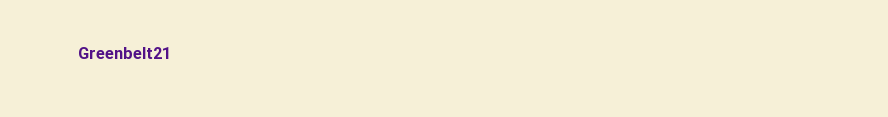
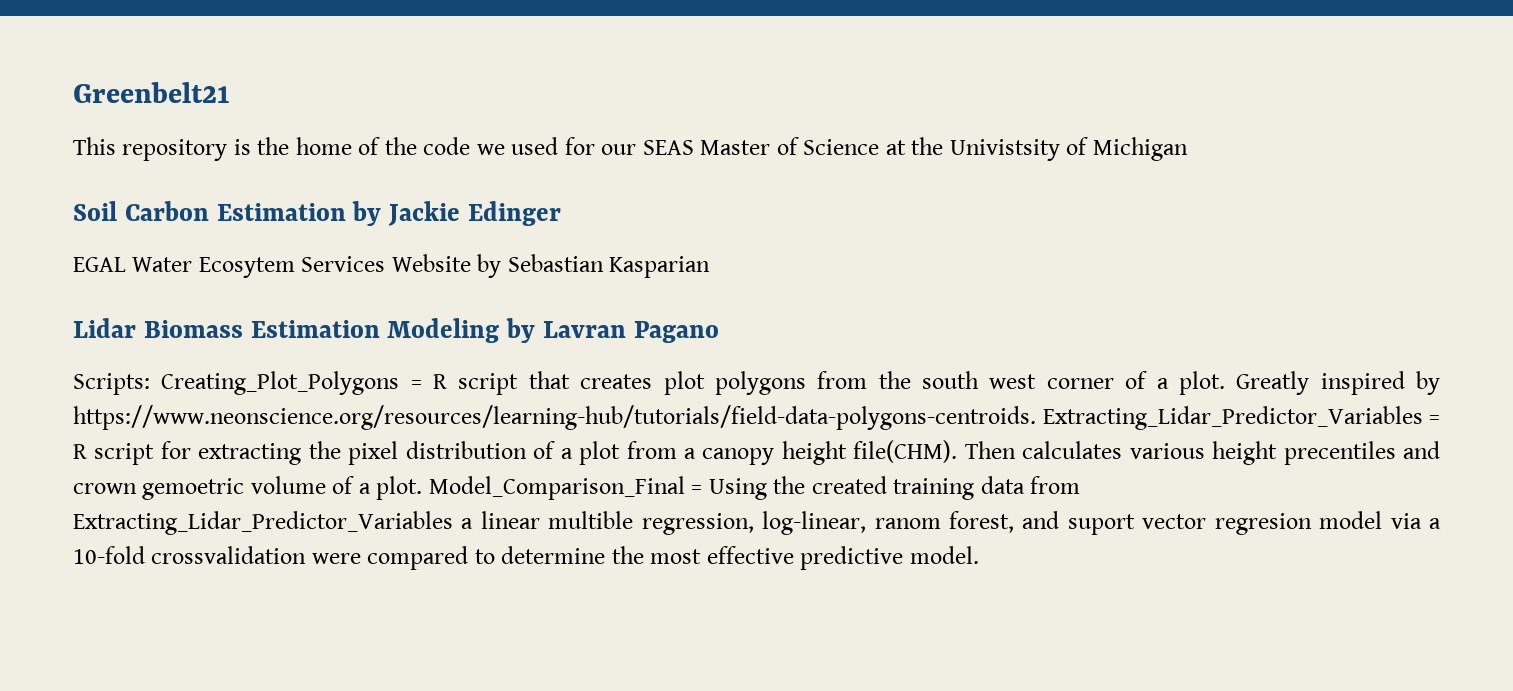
+ This repository is the home of the code we used for our SEAS Master of Science at the Univistsity of Michigan
+ Soil Carbon Estimation by Jackie Edinger
+ EGAL Water Ecosytem Services Website by Sebastian Kasparian
+ Lidar Biomass Estimation Modeling by Lavran Pagano
+ Scripts: Creating_Plot_Polygons = R script that creates plot polygons from the south west corner of a plot. Greatly inspired by https://www.neonscience.org/resources/learning-hub/tutorials/field-data-polygons-centroids. Extracting_Lidar_Predictor_Variables = R script for extracting the pixel distribution of a plot from a canopy height file(CHM). Then calculates various height precentiles and crown gemoetric volume of a plot. Model_Comparison_Final = Using the created training data from Extracting_Lidar_Predictor_Variables a linear multible regression, log-linear, ranom forest, and suport vector regresion model via a 10-fold crossvalidation were compared to determine the most effective predictive model.

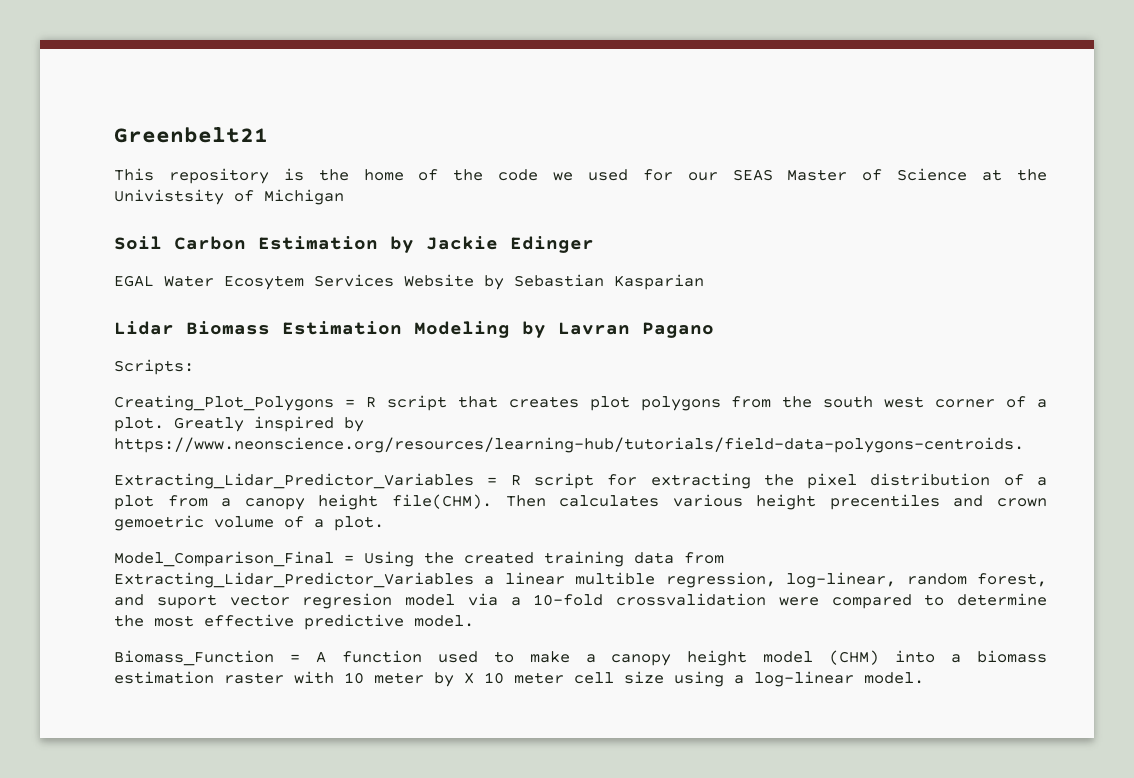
- Scripts: Creating_Plot_Polygons = R script that creates plot polygons from the south west corner of a plot.
+ Scripts:
+ Creating_Plot_Polygons = R script that creates plot polygons from the south west corner of a plot.
- Greatly inspired by https://www.neonscience.org/resources/learning-hub/tutorials/field-data-polygons-centroids. Extracting_Lidar_Predictor_Variables = R script for extracting the pixel distribution of a plot from a canopy height file(CHM).
+ Greatly inspired by https://www.neonscience.org/resources/learning-hub/tutorials/field-data-polygons-centroids.
+ Extracting_Lidar_Predictor_Variables = R script for extracting the pixel distribution of a plot from a canopy height file(CHM).
- Then calculates various height precentiles and crown gemoetric volume of a plot. Model_Comparison_Final = Using the created training data from Extracting_Lidar_Predictor_Variables a linear multible regression, log-linear, ranom forest, and suport vector regresion model via a 10-fold crossvalidation were compared to determine the most effective predictive model.
+ Then calculates various height precentiles and crown gemoetric volume of a plot.
+ Model_Comparison_Final = Using the created training data from Extracting_Lidar_Predictor_Variables a linear multible regression, log-linear, random forest, and suport vector regresion model via a 10-fold crossvalidation were compared to determine the most effective predictive model.
+ Biomass_Function = A function used to make a canopy height model (CHM) into a biomass estimation raster with 10 meter by X 10 meter cell size using a log-linear model.

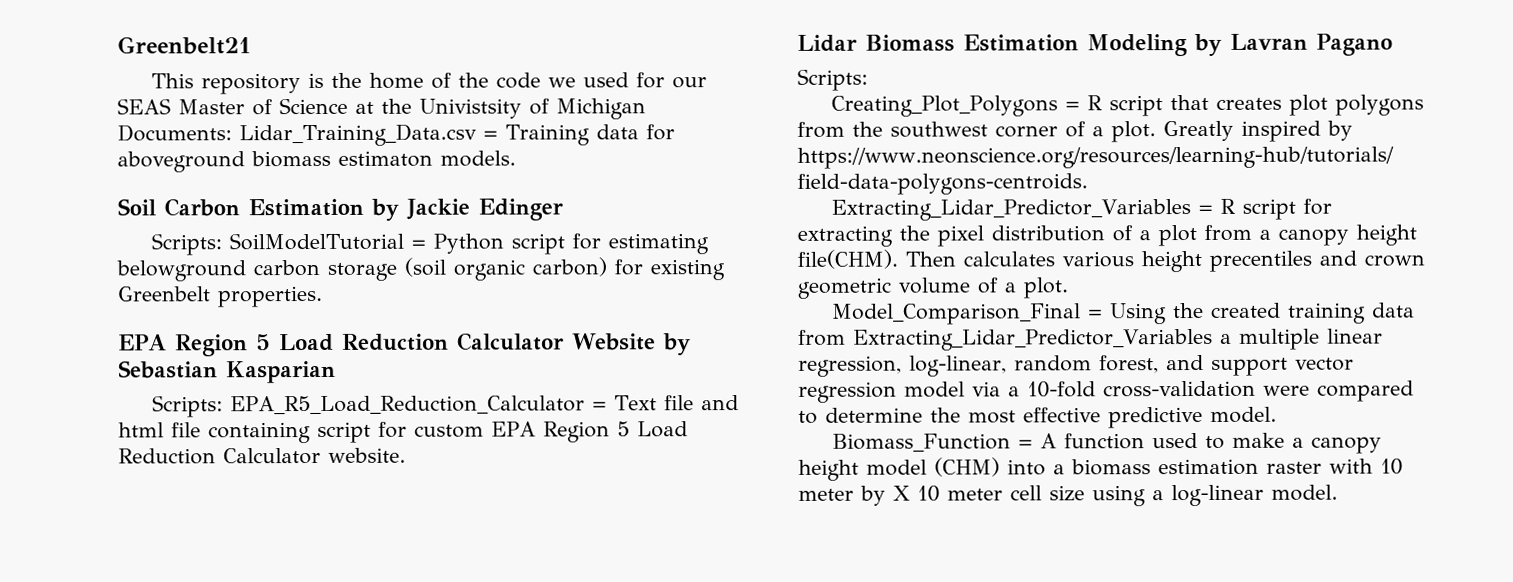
- This repository is the home of the code we used for our SEAS Master of Science at the Univistsity of Michigan
+ This repository is the home of the code we used for our SEAS Master of Science at the Univistsity of Michigan Documents: Lidar_Training_Data.csv = Training data for aboveground biomass estimaton models.
- EGAL Water Ecosytem Services Website by Sebastian Kasparian
+ Scripts: SoilModelTutorial = Python script for estimating belowground carbon storage (soil organic carbon) for existing Greenbelt properties.
+ EPA Region 5 Load Reduction Calculator Website by Sebastian Kasparian
+ Scripts: EPA_R5_Load_Reduction_Calculator = Text file and html file containing script for custom EPA Region 5 Load Reduction Calculator website.
- Creating_Plot_Polygons = R script that creates plot polygons from the south west corner of a plot.
+ Creating_Plot_Polygons = R script that creates plot polygons from the southwest corner of a plot.
- Then calculates various height precentiles and crown gemoetric volume of a plot.
+ Then calculates various height precentiles and crown geometric volume of a plot.
- Model_Comparison_Final = Using the created training data from Extracting_Lidar_Predictor_Variables a linear multible regression, log-linear, random forest, and suport vector regresion model via a 10-fold crossvalidation were compared to determine the most effective predictive model.
+ Model_Comparison_Final = Using the created training data from Extracting_Lidar_Predictor_Variables a multiple linear regression, log-linear, random forest, and support vector regression model via a 10-fold cross-validation were compared to determine the most effective predictive model.

